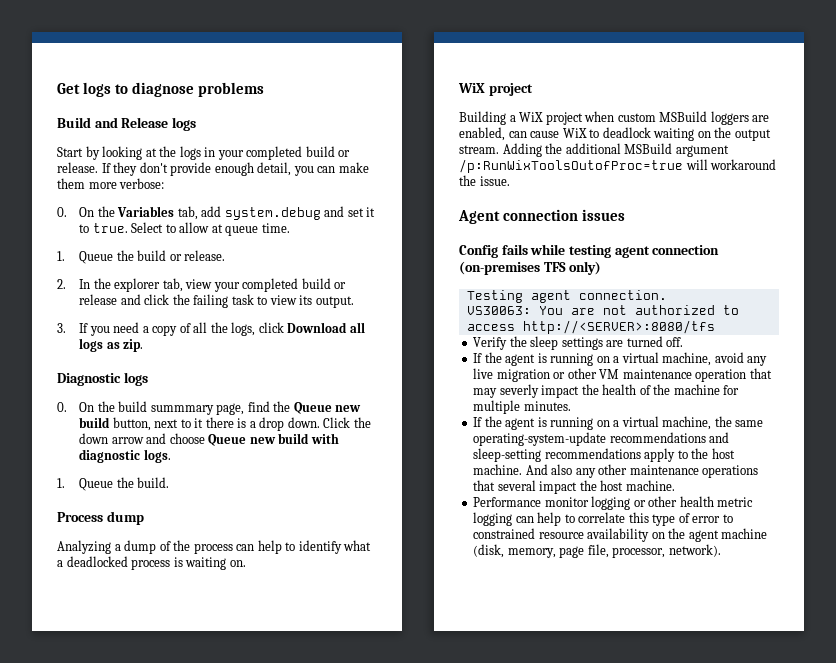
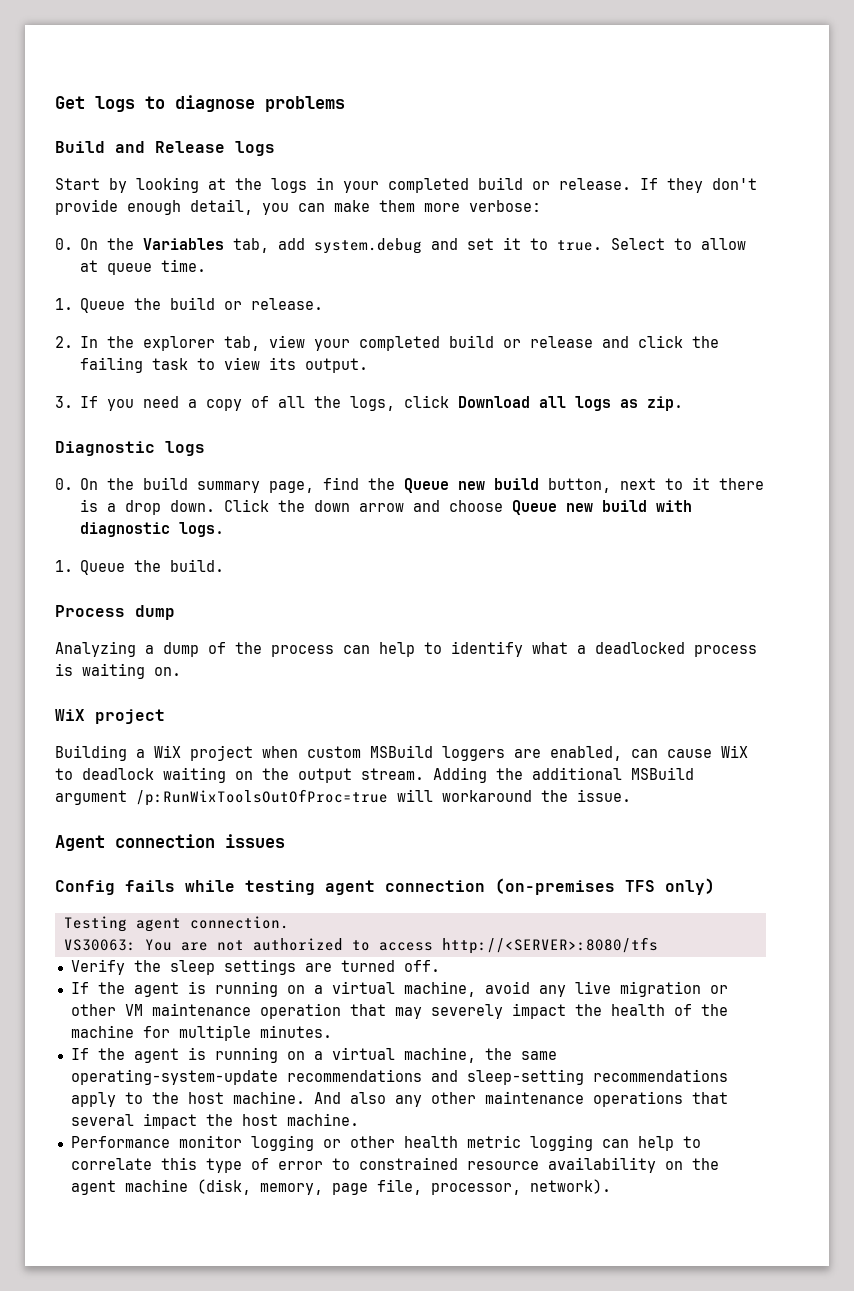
- 0. On the build summmary page, find the Queue new build button, next to it there is a drop down.
+ 0. On the build summary page, find the Queue new build button, next to it there is a drop down.
- Adding the additional MSBuild argument /p:RunWixToolsOutofProc=true will workaround the issue.
+ Adding the additional MSBuild argument /p:RunWixToolsOutOfProc=true will workaround the issue.
- If the agent is running on a virtual machine, avoid any live migration or other VM maintenance operation that may severly impact the health of the machine for multiple minutes.
+ If the agent is running on a virtual machine, avoid any live migration or other VM maintenance operation that may severely impact the health of the machine for multiple minutes.

